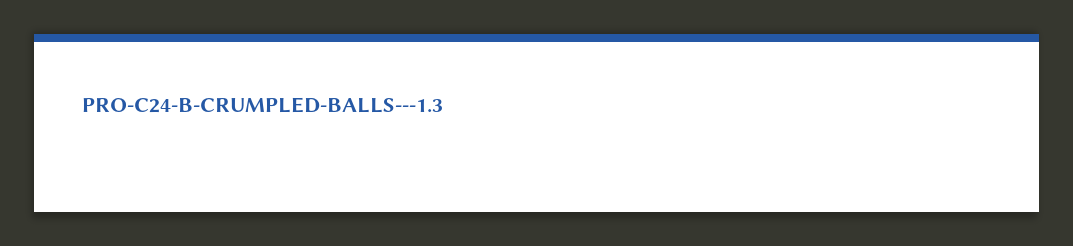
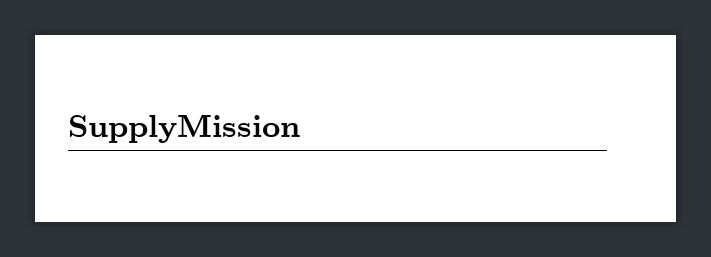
- PRO-C24-B-CRUMPLED-BALLS---1.3
+ SupplyMission

